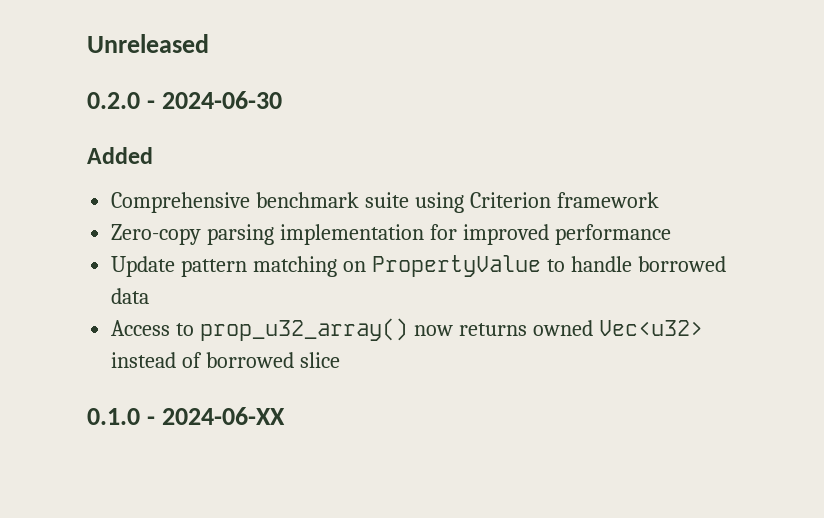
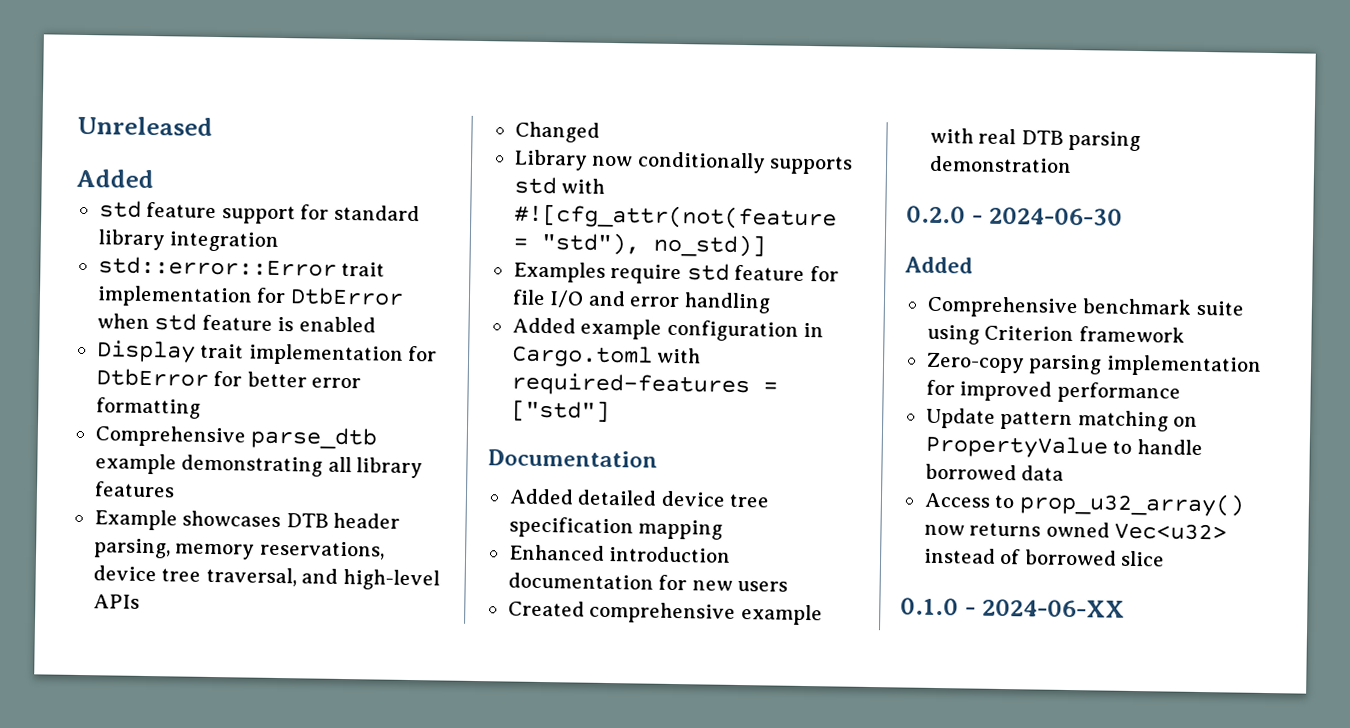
  Unreleased
+ Added
+ std feature support for standard library integration
+ std::error::Error trait implementation for DtbError when std feature is enabled
+ Display trait implementation for DtbError for better error formatting
+ Comprehensive parse_dtb example demonstrating all library features
+ Example showcases DTB header parsing, memory reservations, device tree traversal, and high-level APIs
+ Changed
+ Library now conditionally supports std with #![cfg_attr(not(feature = "std"), no_std)]
+ Examples require std feature for file I/O and error handling
+ Added example configuration in Cargo.toml with required-features = ["std"]
+ Documentation
+ Added detailed device tree specification mapping
+ Enhanced introduction documentation for new users
+ Created comprehensive example with real DTB parsing demonstration

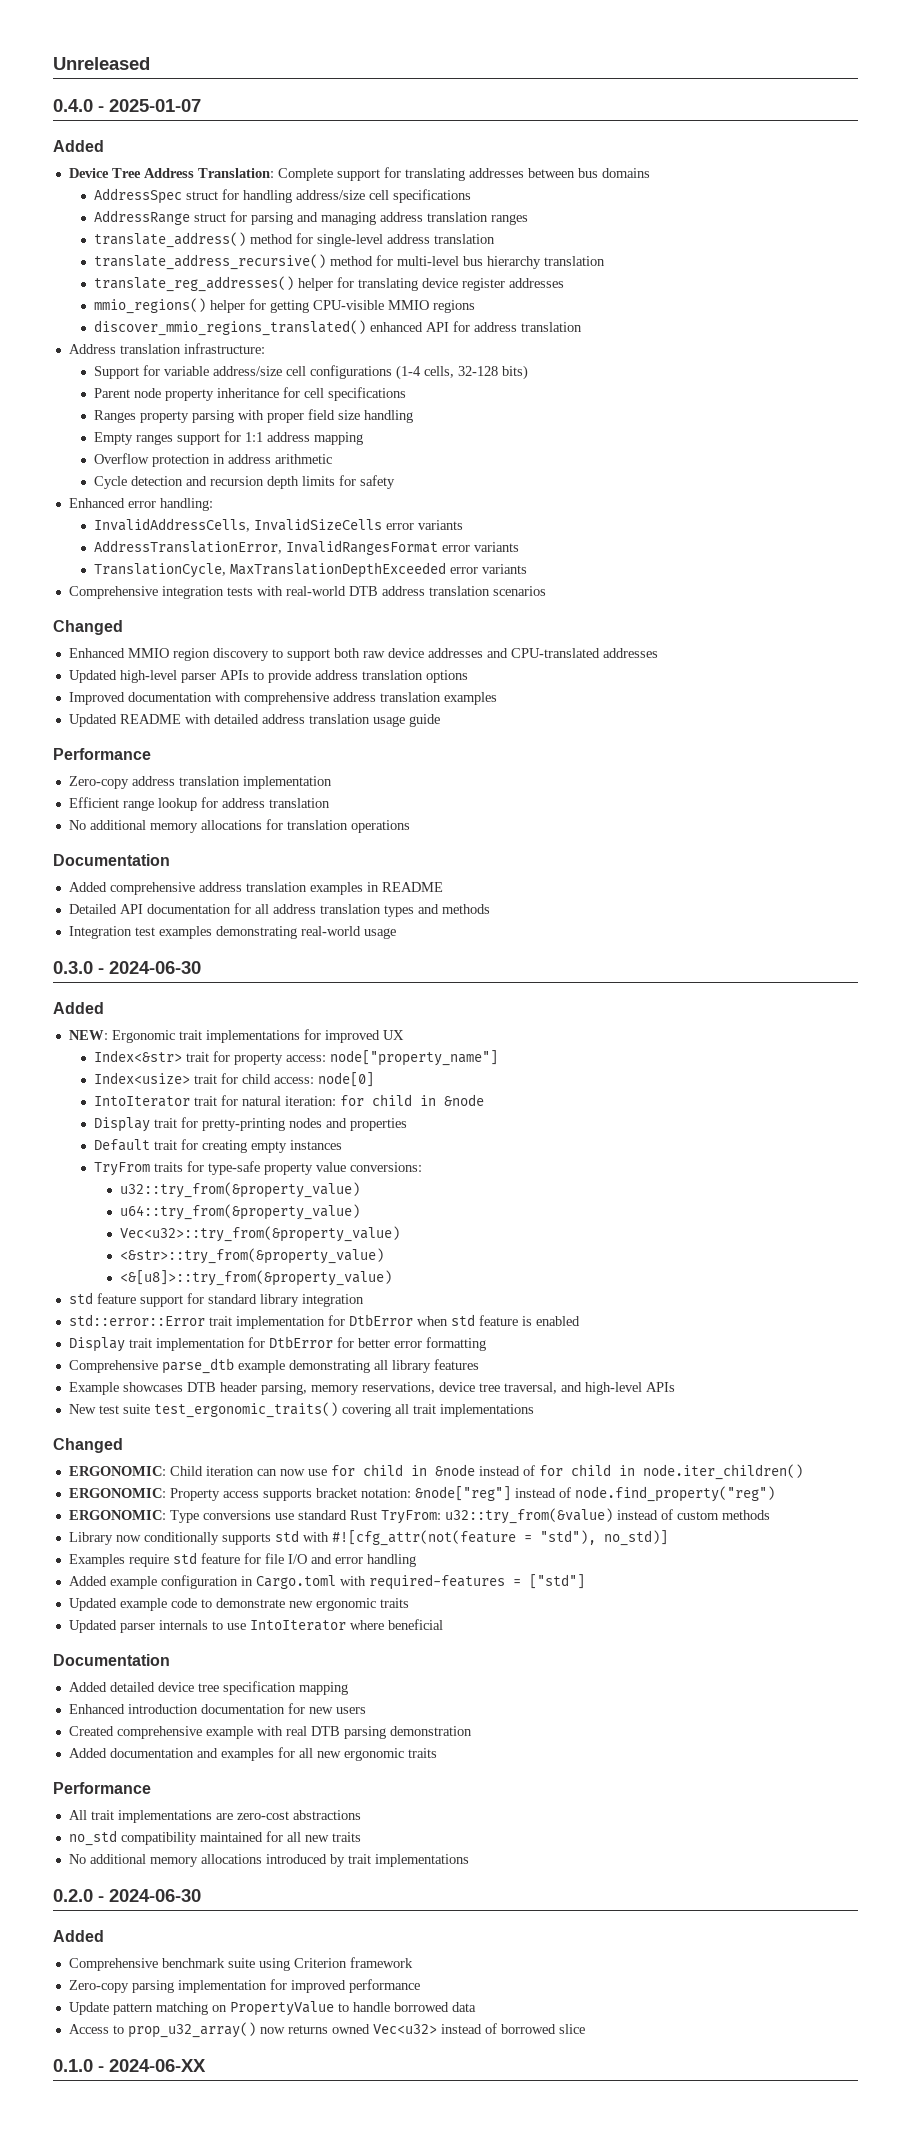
  Unreleased
+ 0.4.0 - 2025-01-07
  Added
+ Device Tree Address Translation: Complete support for translating addresses between bus domains
+ AddressSpec struct for handling address/size cell specifications
+ AddressRange struct for parsing and managing address translation ranges
+ translate_address() method for single-level address translation
+ translate_address_recursive() method for multi-level bus hierarchy translation
+ translate_reg_addresses() helper for translating device register addresses
+ mmio_regions() helper for getting CPU-visible MMIO regions
+ discover_mmio_regions_translated() enhanced API for address translation
+ Address translation infrastructure:
+ Support for variable address/size cell configurations (1-4 cells, 32-128 bits)
+ Parent node property inheritance for cell specifications
+ Ranges property parsing with proper field size handling
+ Empty ranges support for 1:1 address mapping
+ Overflow protection in address arithmetic
+ Cycle detection and recursion depth limits for safety
+ Enhanced error handling:
+ InvalidAddressCells, InvalidSizeCells error variants
+ AddressTranslationError, InvalidRangesFormat error variants
+ TranslationCycle, MaxTranslationDepthExceeded error variants
+ Comprehensive integration tests with real-world DTB address translation scenarios
+ Changed
+ Enhanced MMIO region discovery to support both raw device addresses and CPU-translated addresses
+ Updated high-level parser APIs to provide address translation options
+ Improved documentation with comprehensive address translation examples
+ Updated README with detailed address translation usage guide
+ Performance
+ Zero-copy address translation implementation
+ Efficient range lookup for address translation
+ No additional memory allocations for translation operations
+ Documentation
+ Added comprehensive address translation examples in README
+ Detailed API documentation for all address translation types and methods
+ Integration test examples demonstrating real-world usage
+ 0.3.0 - 2024-06-30
+ Added
+ NEW: Ergonomic trait implementations for improved UX
+ Index<&str> trait for property access: node["property_name"]
+ Index<usize> trait for child access: node[0]
+ IntoIterator trait for natural iteration: for child in &node
+ Display trait for pretty-printing nodes and properties
+ Default trait for creating empty instances
+ TryFrom traits for type-safe property value conversions:
+ u32::try_from(&property_value)
+ u64::try_from(&property_value)
+ Vec<u32>::try_from(&property_value)
+ <&str>::try_from(&property_value)
+ <&[u8]>::try_from(&property_value)
+ New test suite test_ergonomic_traits() covering all trait implementations
  Changed
+ ERGONOMIC: Child iteration can now use for child in &node instead of for child in node.iter_children()
+ ERGONOMIC: Property access supports bracket notation: &node["reg"] instead of node.find_property("reg")
+ ERGONOMIC: Type conversions use standard Rust TryFrom: u32::try_from(&value) instead of custom methods
+ Updated example code to demonstrate new ergonomic traits
+ Updated parser internals to use IntoIterator where beneficial
+ Added documentation and examples for all new ergonomic traits
+ Performance
+ All trait implementations are zero-cost abstractions
+ no_std compatibility maintained for all new traits
+ No additional memory allocations introduced by trait implementations

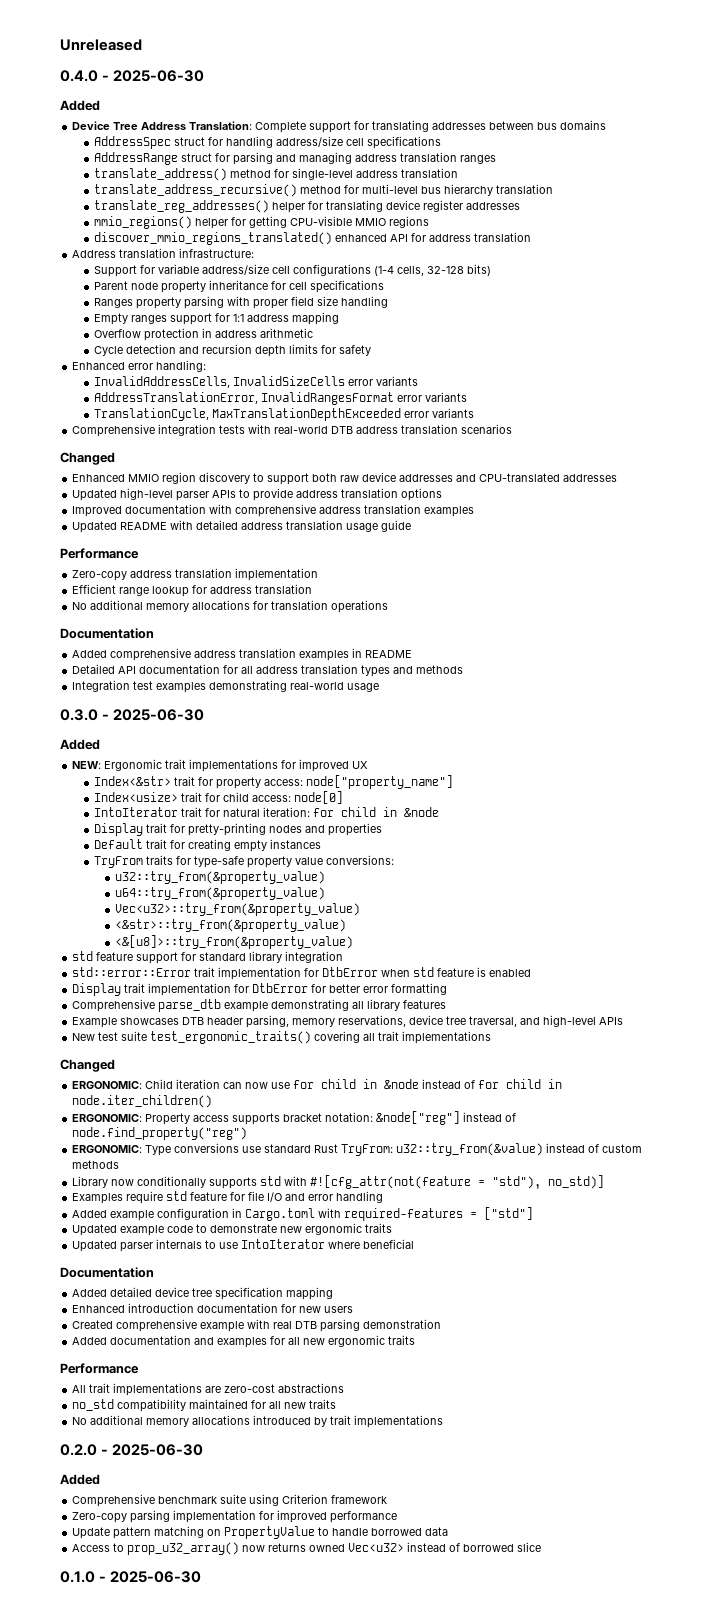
- 0.4.0 - 2025-01-07
+ 0.4.0 - 2025-06-30
- 0.3.0 - 2024-06-30
+ 0.3.0 - 2025-06-30
- 0.2.0 - 2024-06-30
+ 0.2.0 - 2025-06-30
- 0.1.0 - 2024-06-XX
+ 0.1.0 - 2025-06-30

